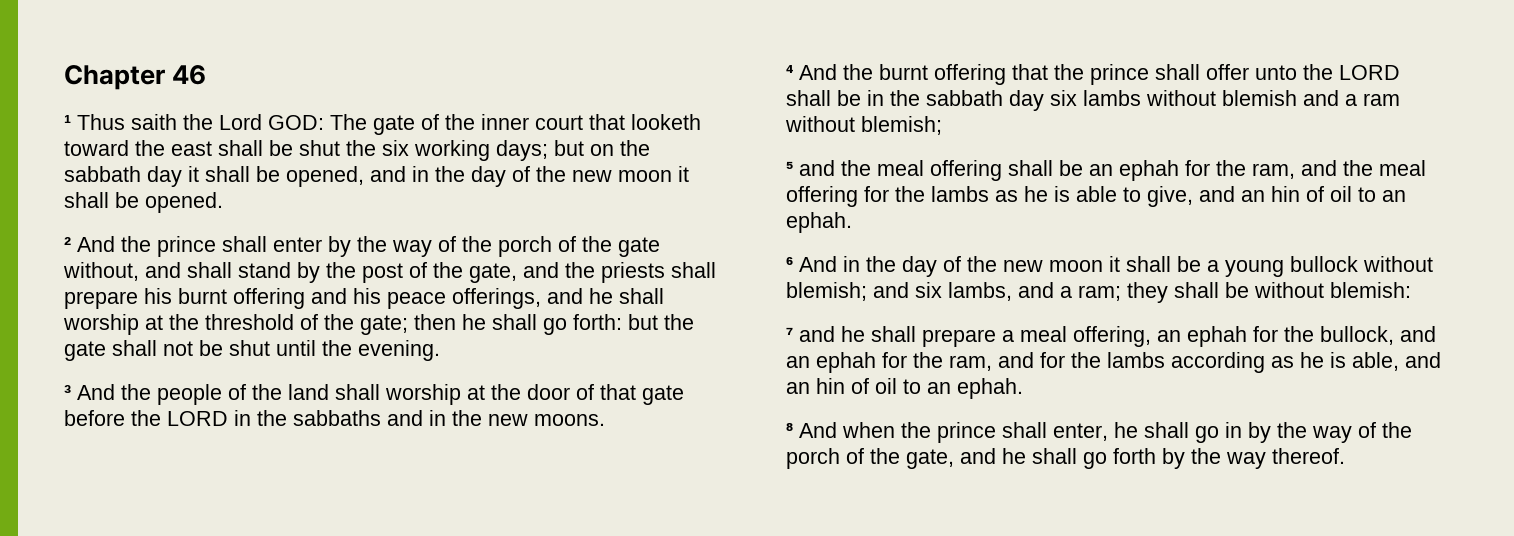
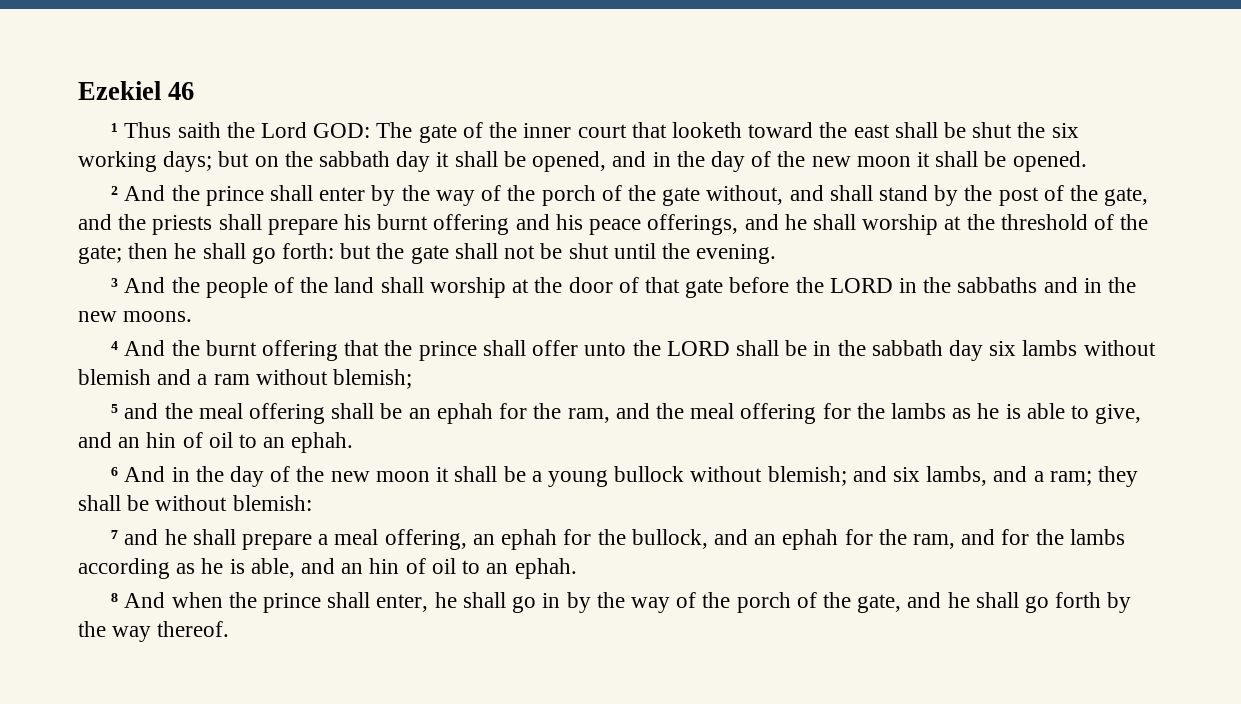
- Chapter 46
+ Ezekiel 46

